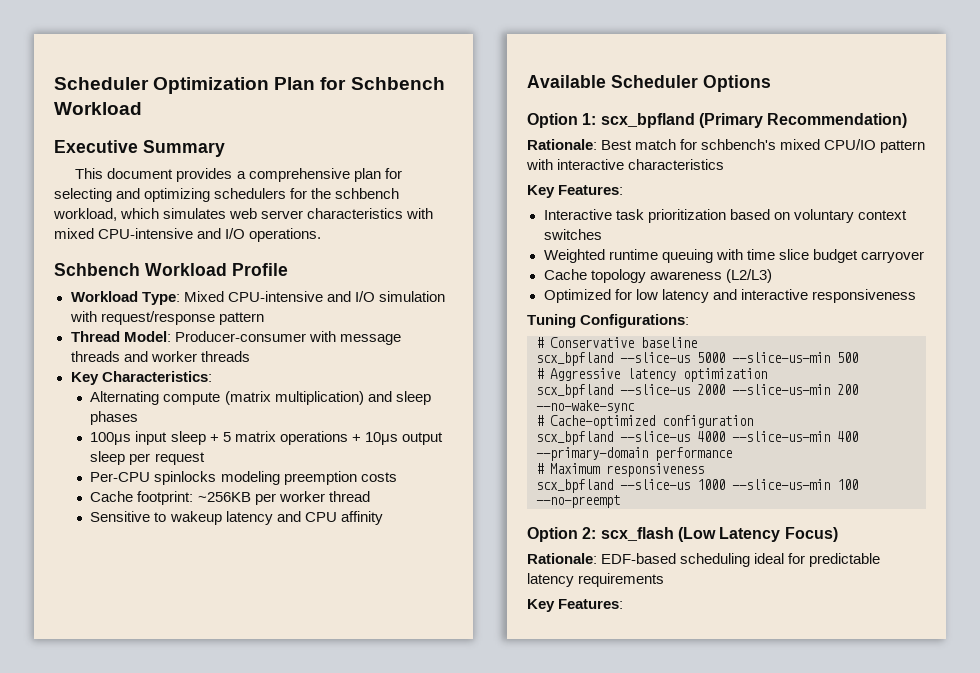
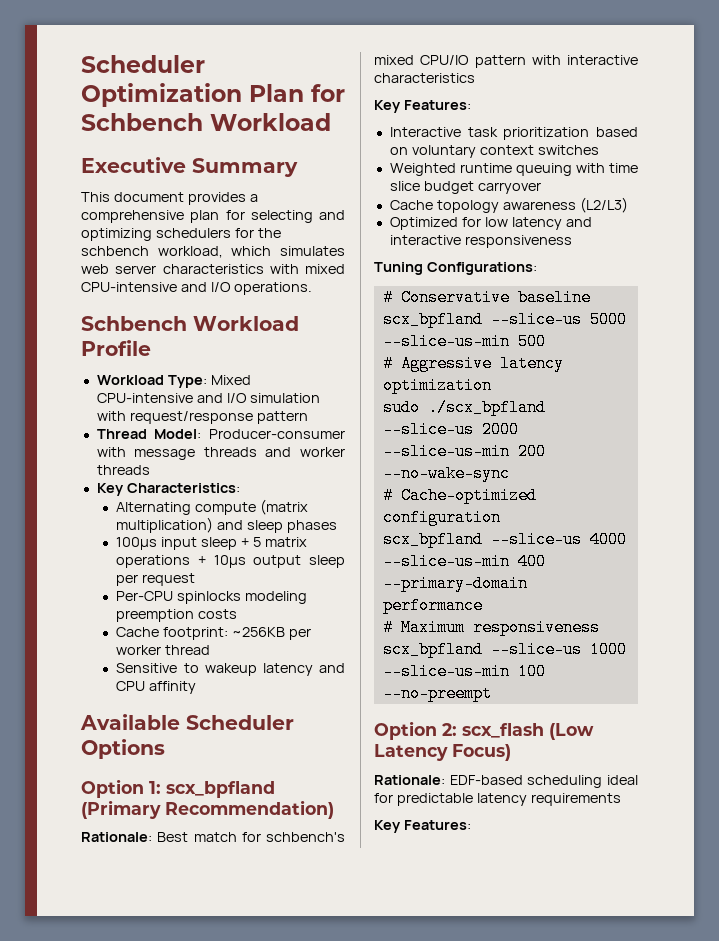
- scx_bpfland --slice-us 2000 --slice-us-min 200 --no-wake-sync
+ sudo ./scx_bpfland --slice-us 2000 --slice-us-min 200 --no-wake-sync

